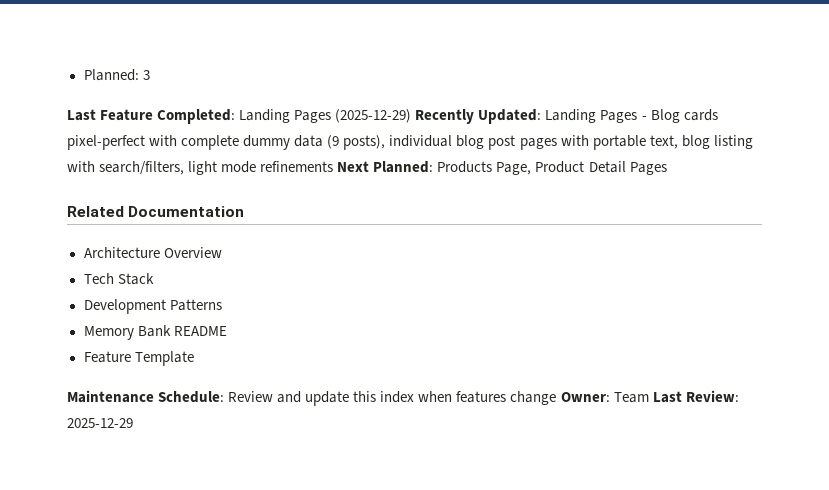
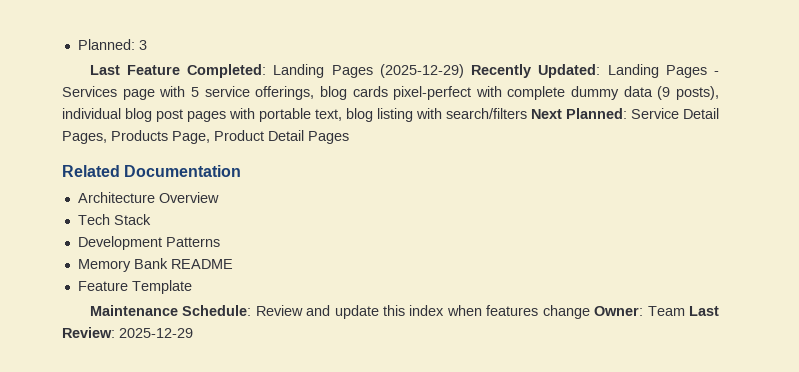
- Last Feature Completed: Landing Pages (2025-12-29) Recently Updated: Landing Pages - Blog cards pixel-perfect with complete dummy data (9 posts), individual blog post pages with portable text, blog listing with search/filters, light mode refinements Next Planned: Products Page, Product Detail Pages
+ Last Feature Completed: Landing Pages (2025-12-29) Recently Updated: Landing Pages - Services page with 5 service offerings, blog cards pixel-perfect with complete dummy data (9 posts), individual blog post pages with portable text, blog listing with search/filters Next Planned: Service Detail Pages, Products Page, Product Detail Pages

